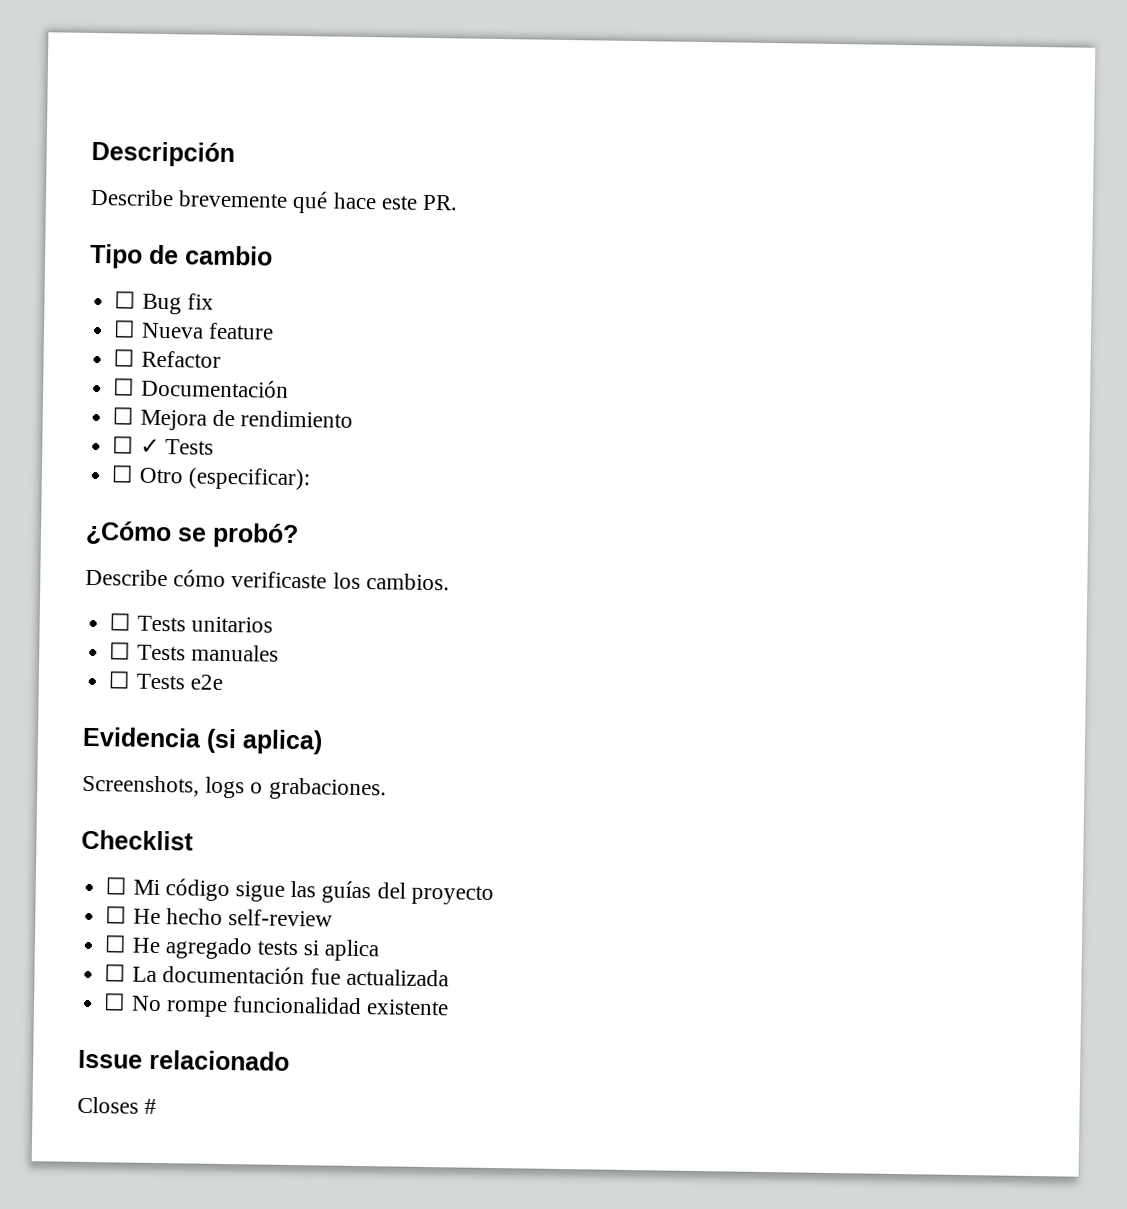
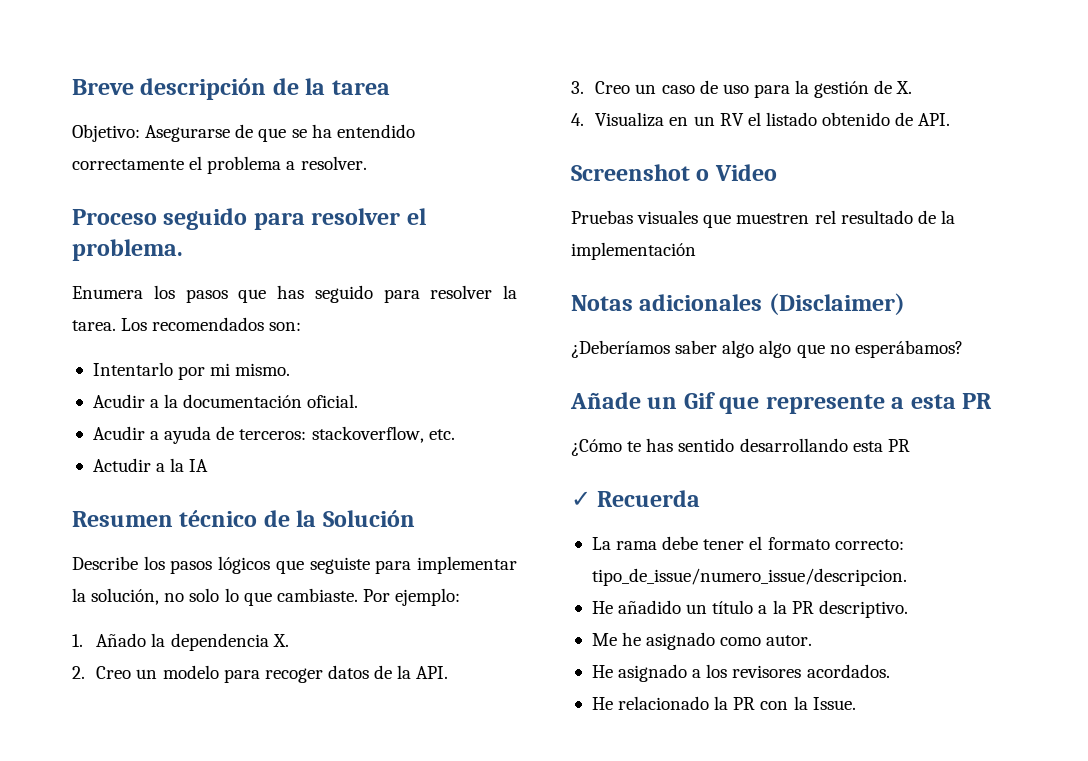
- Descripción
- Describe brevemente qué hace este PR.
- Tipo de cambio
- ☐ Bug fix
- ☐ Nueva feature
- ☐ Refactor
- ☐ Documentación
- ☐ Mejora de rendimiento
- ☐ ✓ Tests
- ☐ Otro (especificar):
- ¿Cómo se probó?
- Describe cómo verificaste los cambios.
- ☐ Tests unitarios
- ☐ Tests manuales
- ☐ Tests e2e
- Evidencia (si aplica)
- Screenshots, logs o grabaciones.
- Checklist
- ☐ Mi código sigue las guías del proyecto
- ☐ He hecho self-review
- ☐ He agregado tests si aplica
- ☐ La documentación fue actualizada
- ☐ No rompe funcionalidad existente
- Issue relacionado
- Closes #
+ Breve descripción de la tarea
+ Objetivo: Asegurarse de que se ha entendido correctamente el problema a resolver.
+ Proceso seguido para resolver el problema.
+ Enumera los pasos que has seguido para resolver la tarea. Los recomendados son:
+ Intentarlo por mi mismo.
+ Acudir a la documentación oficial.
+ Acudir a ayuda de terceros: stackoverflow, etc.
+ Actudir a la IA
+ Resumen técnico de la Solución
+ Describe los pasos lógicos que seguiste para implementar la solución, no solo lo que cambiaste. Por ejemplo:
+ 1. Añado la dependencia X.
+ 2. Creo un modelo para recoger datos de la API.
+ 3. Creo un caso de uso para la gestión de X.
+ 4. Visualiza en un RV el listado obtenido de API.
+ Screenshot o Video
+ Pruebas visuales que muestren rel resultado de la implementación
+ Notas adicionales (Disclaimer)
+ ¿Deberíamos saber algo algo que no esperábamos?
+ Añade un Gif que represente a esta PR
+ ¿Cómo te has sentido desarrollando esta PR
+ ✓ Recuerda
+ La rama debe tener el formato correcto: tipo_de_issue/numero_issue/descripcion.
+ He añadido un título a la PR descriptivo.
+ Me he asignado como autor.
+ He asignado a los revisores acordados.
+ He relacionado la PR con la Issue.

